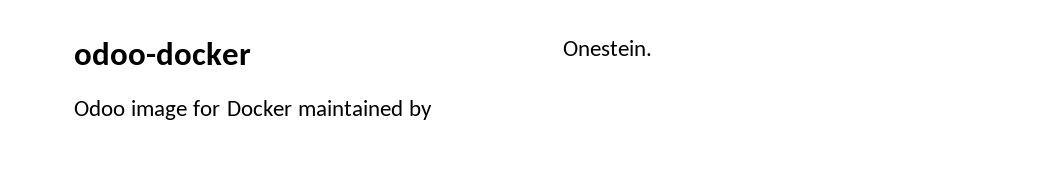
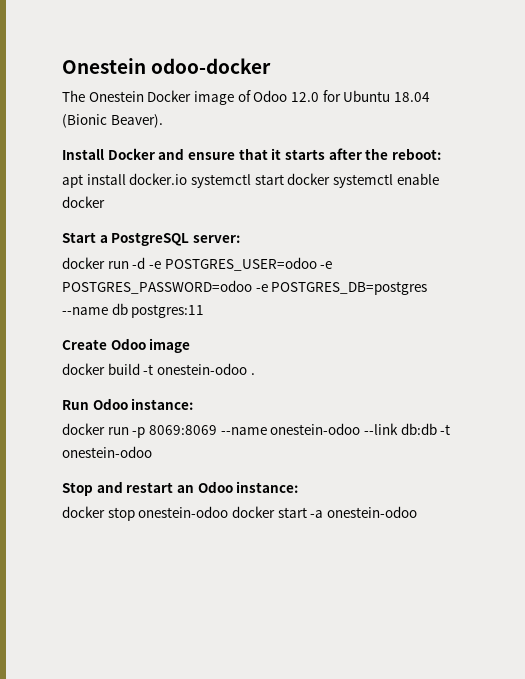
- odoo-docker
+ Onestein odoo-docker
- Odoo image for Docker maintained by Onestein.
+ The Onestein Docker image of Odoo 12.0 for Ubuntu 18.04 (Bionic Beaver).
+ Install Docker and ensure that it starts after the reboot:
+ apt install docker.io systemctl start docker systemctl enable docker
+ Start a PostgreSQL server:
+ docker run -d -e POSTGRES_USER=odoo -e POSTGRES_PASSWORD=odoo -e POSTGRES_DB=postgres --name db postgres:11
+ Create Odoo image
+ docker build -t onestein-odoo .
+ Run Odoo instance:
+ docker run -p 8069:8069 --name onestein-odoo --link db:db -t onestein-odoo
+ Stop and restart an Odoo instance:
+ docker stop onestein-odoo docker start -a onestein-odoo

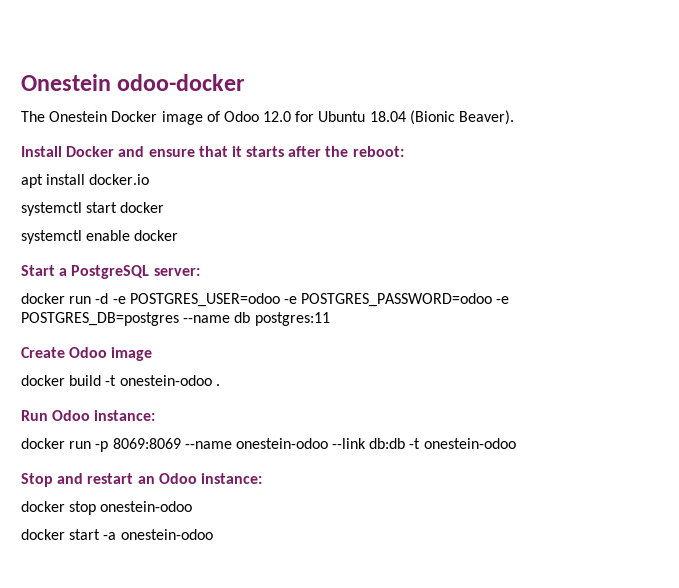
- apt install docker.io systemctl start docker systemctl enable docker
+ apt install docker.io
+ systemctl start docker
+ systemctl enable docker
- docker stop onestein-odoo docker start -a onestein-odoo
+ docker stop onestein-odoo
+ docker start -a onestein-odoo

